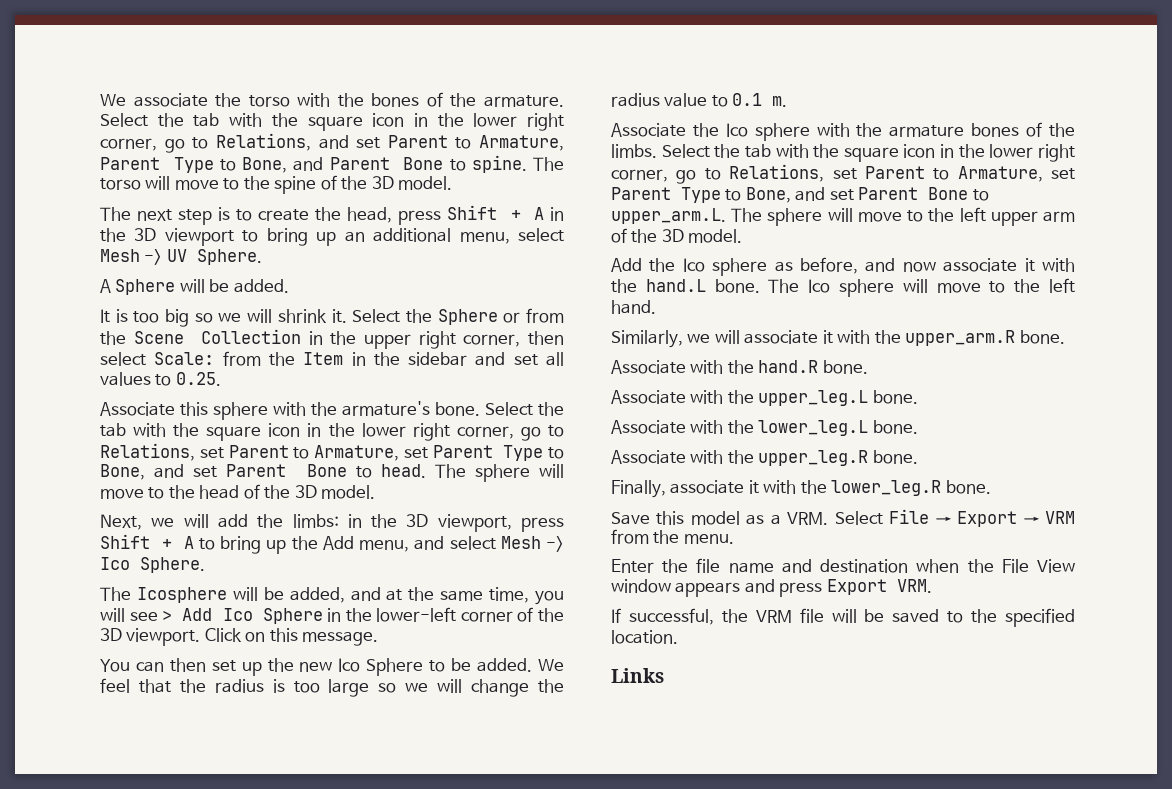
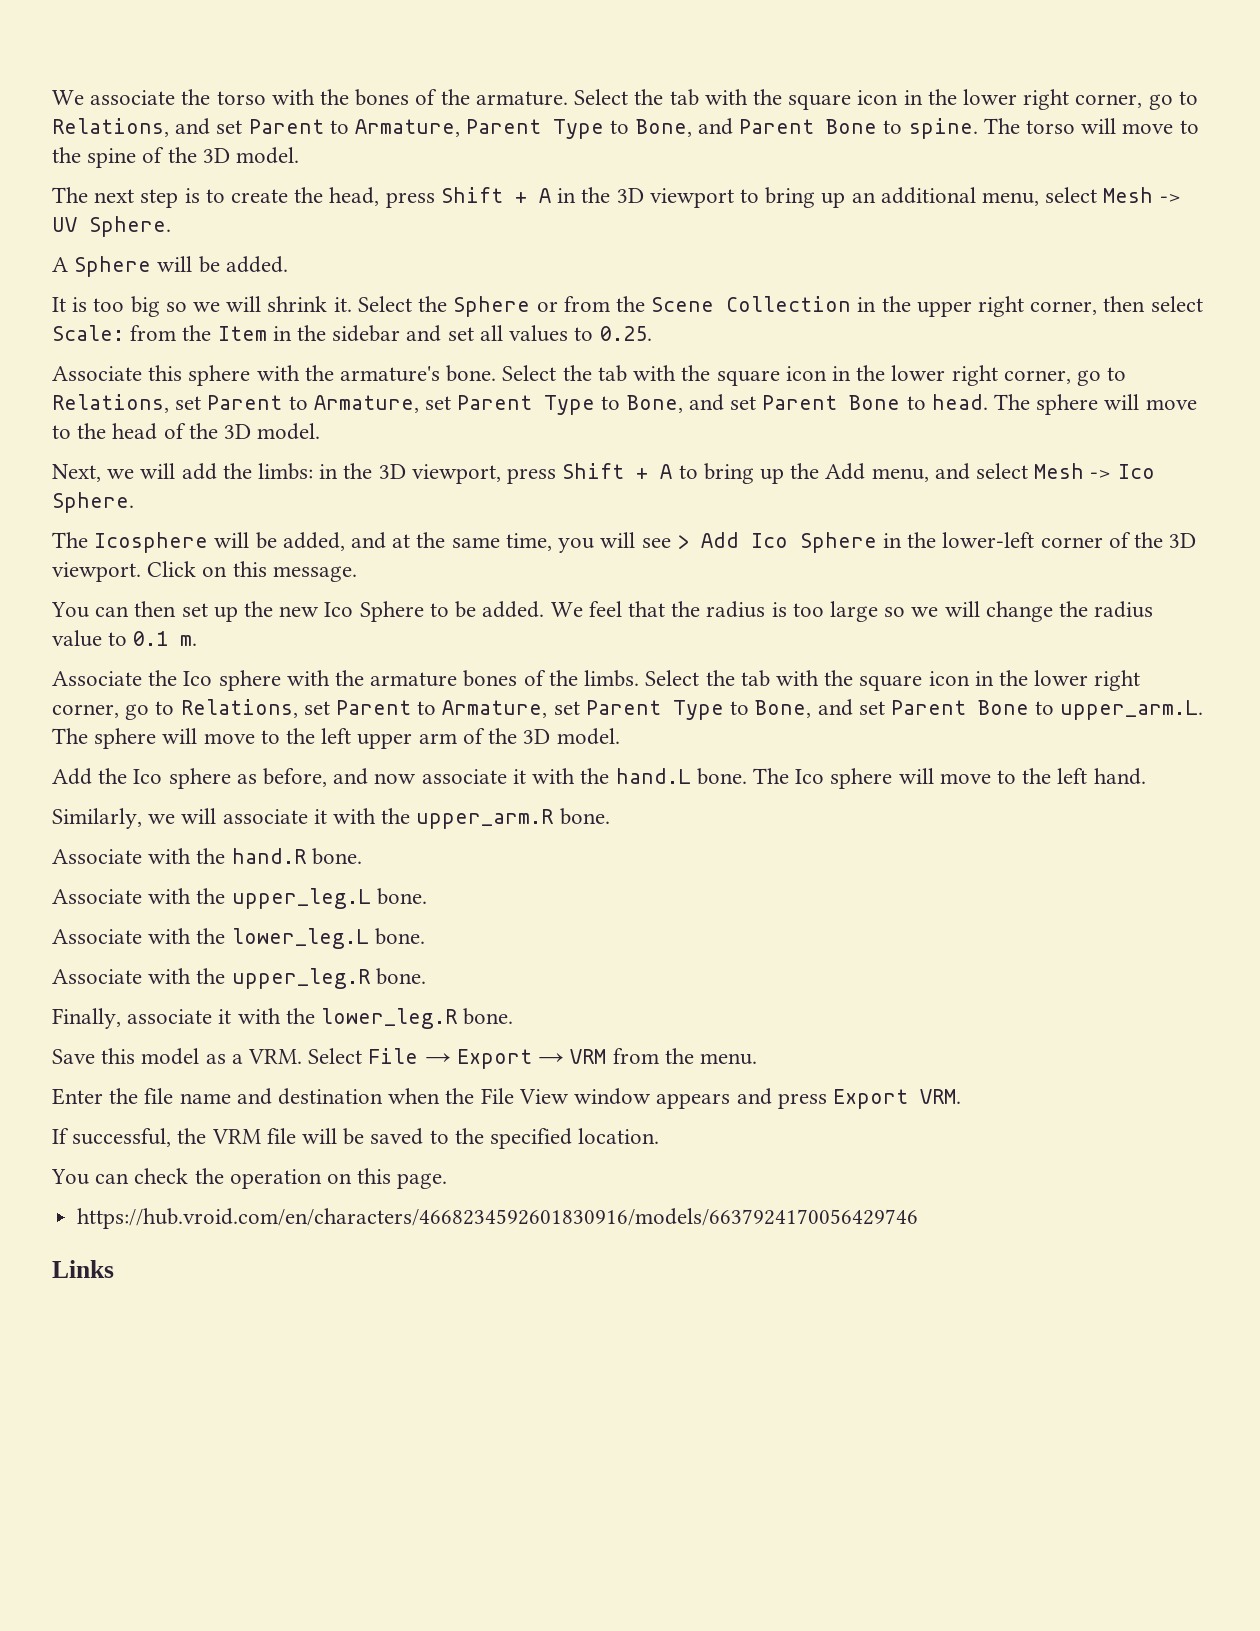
+ You can check the operation on this page.
+ https://hub.vroid.com/en/characters/4668234592601830916/models/6637924170056429746

